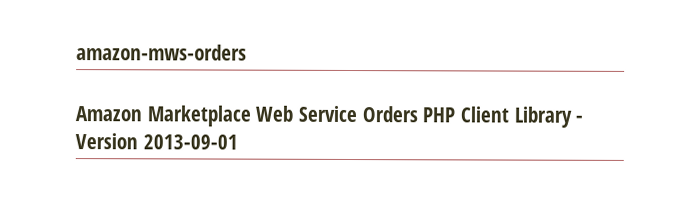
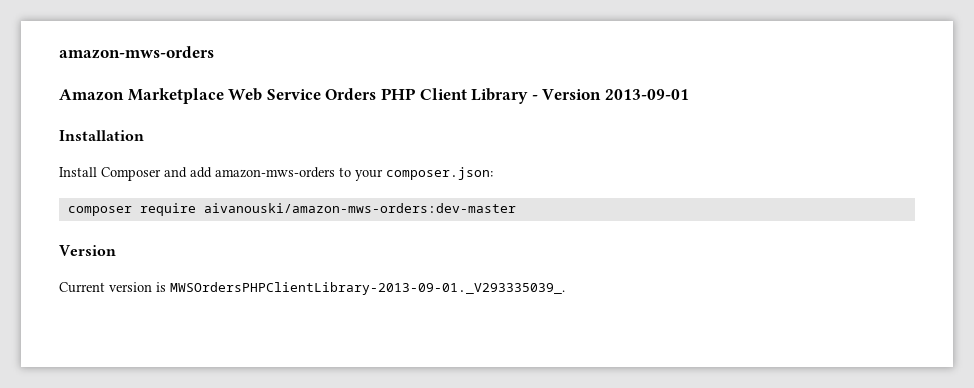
+ Installation
+ Install Composer and add amazon-mws-orders to your composer.json:
+ composer require aivanouski/amazon-mws-orders:dev-master
+ Version
+ Current version is MWSOrdersPHPClientLibrary-2013-09-01._V293335039_.

